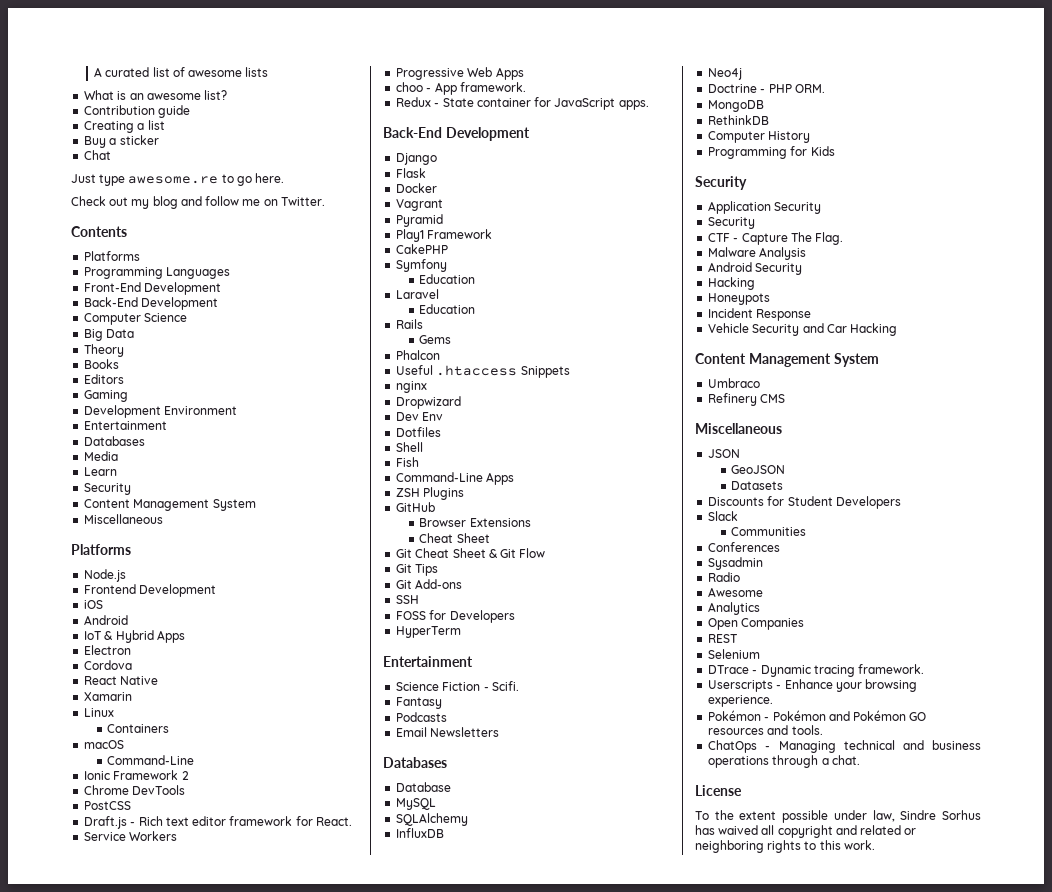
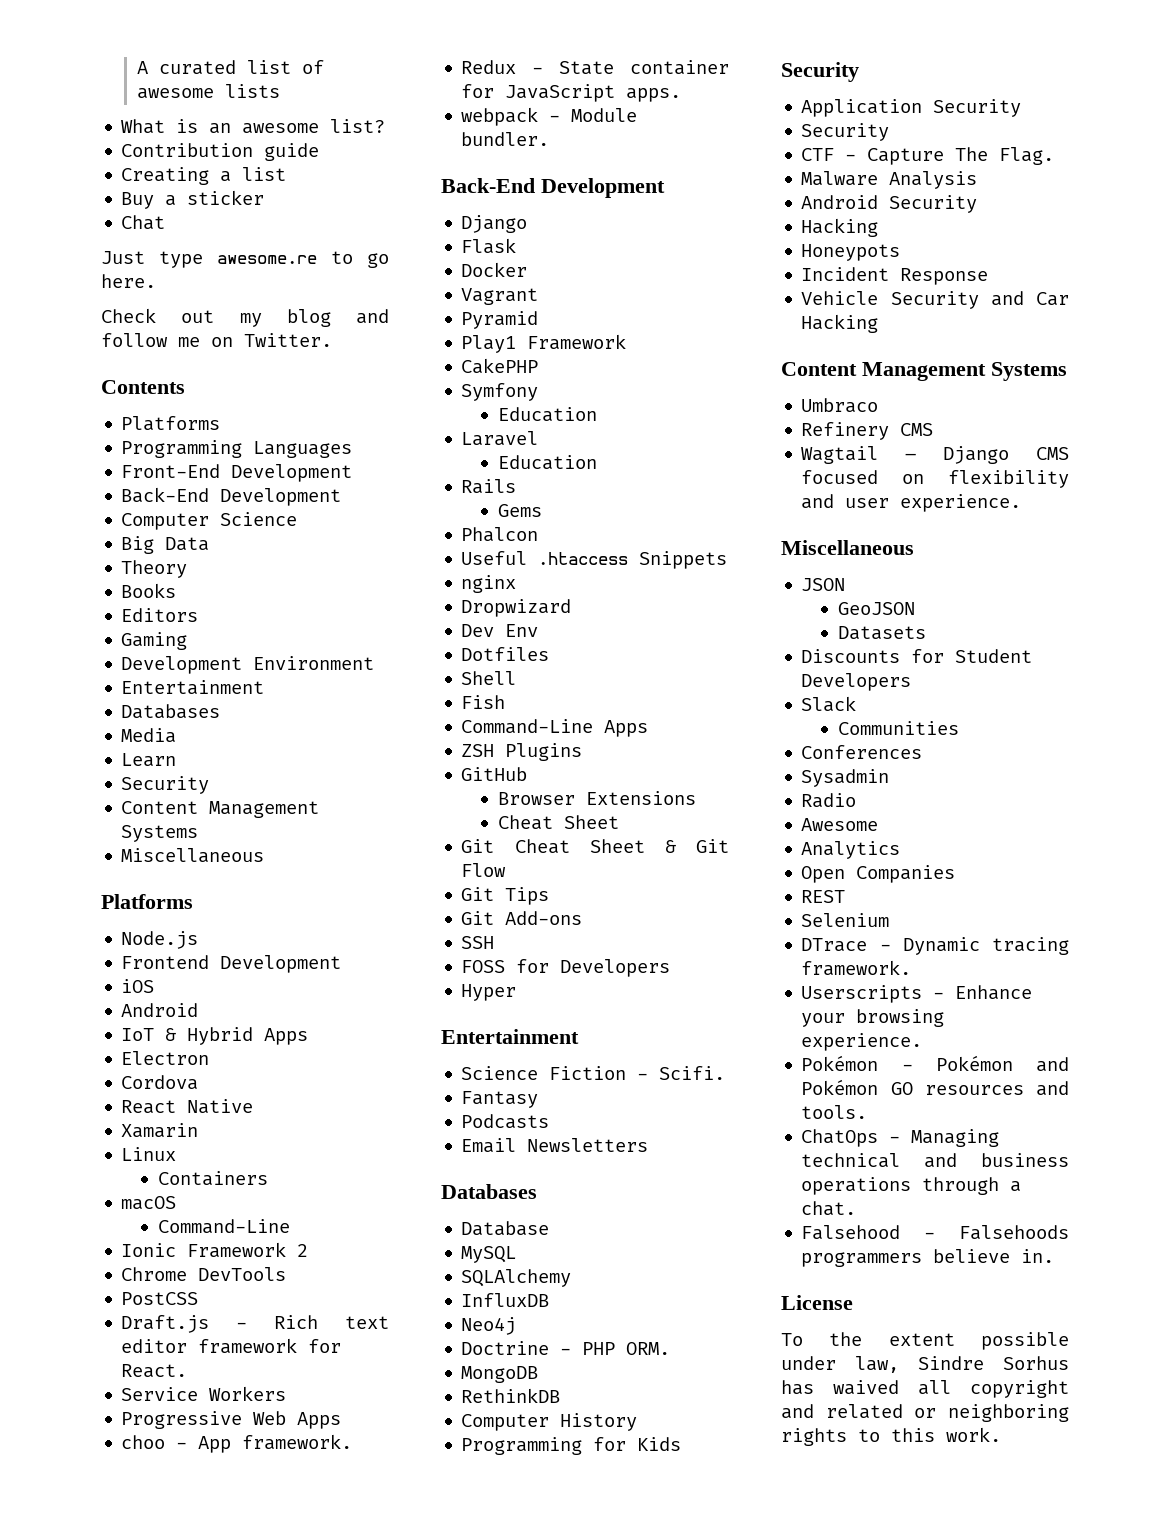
  Learn
  Security
- Content Management System
+ Content Management Systems
+ webpack - Module bundler.
- HyperTerm
+ Hyper
  Vehicle Security and Car Hacking
- Content Management System
+ Content Management Systems
+ Wagtail – Django CMS focused on flexibility and user experience.
+ Falsehood - Falsehoods programmers believe in.

